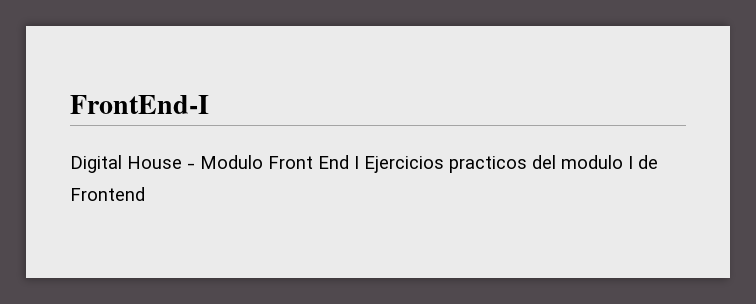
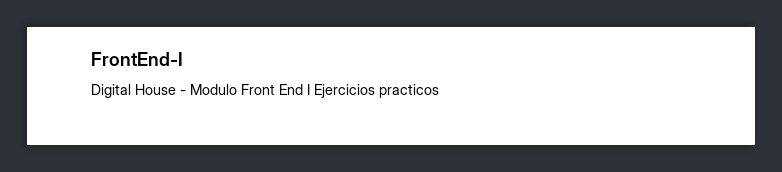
- Digital House - Modulo Front End I Ejercicios practicos del modulo I de Frontend
+ Digital House - Modulo Front End I Ejercicios practicos

